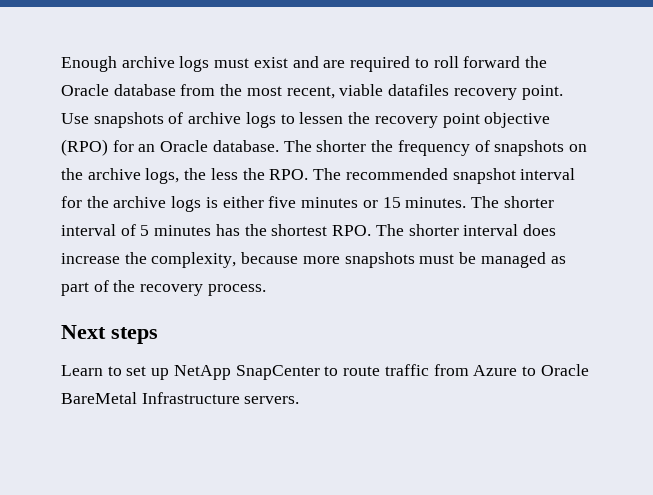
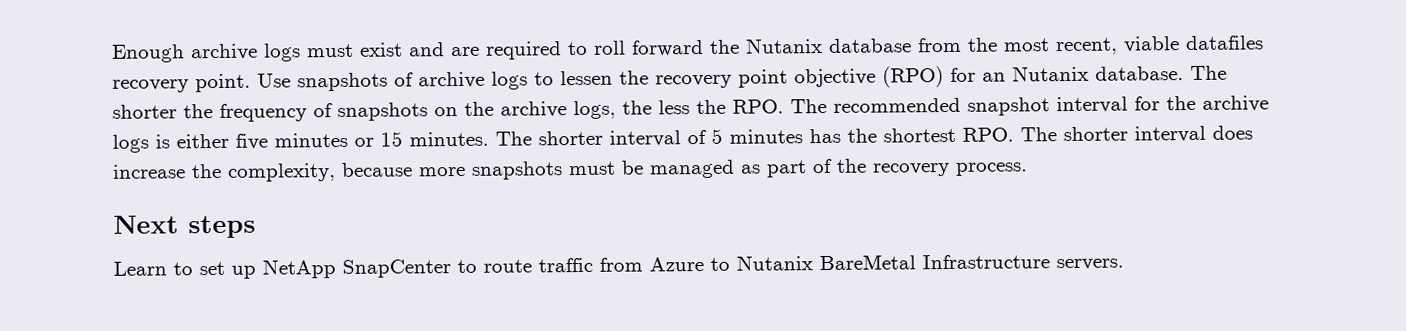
- Enough archive logs must exist and are required to roll forward the Oracle database from the most recent, viable datafiles recovery point.
+ Enough archive logs must exist and are required to roll forward the Nutanix database from the most recent, viable datafiles recovery point.
- Use snapshots of archive logs to lessen the recovery point objective (RPO) for an Oracle database.
+ Use snapshots of archive logs to lessen the recovery point objective (RPO) for an Nutanix database.
- Learn to set up NetApp SnapCenter to route traffic from Azure to Oracle BareMetal Infrastructure servers.
+ Learn to set up NetApp SnapCenter to route traffic from Azure to Nutanix BareMetal Infrastructure servers.

